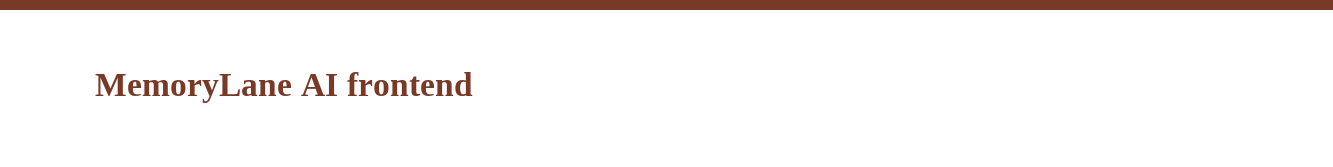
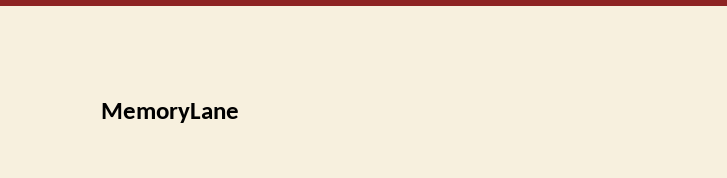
- MemoryLane AI frontend
+ MemoryLane

